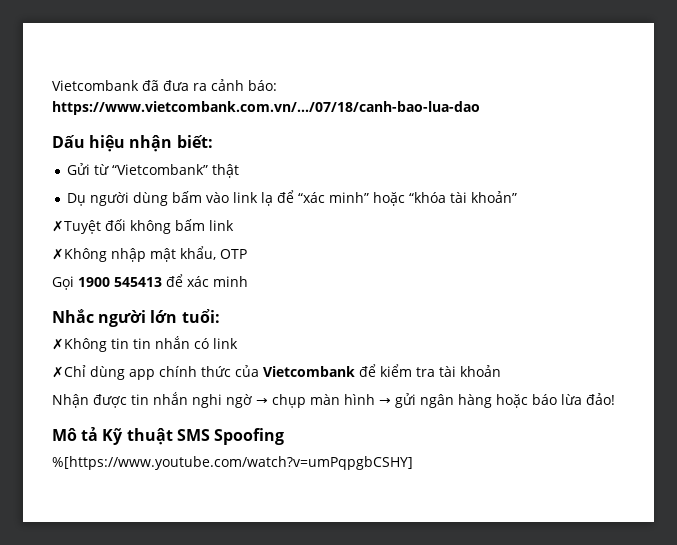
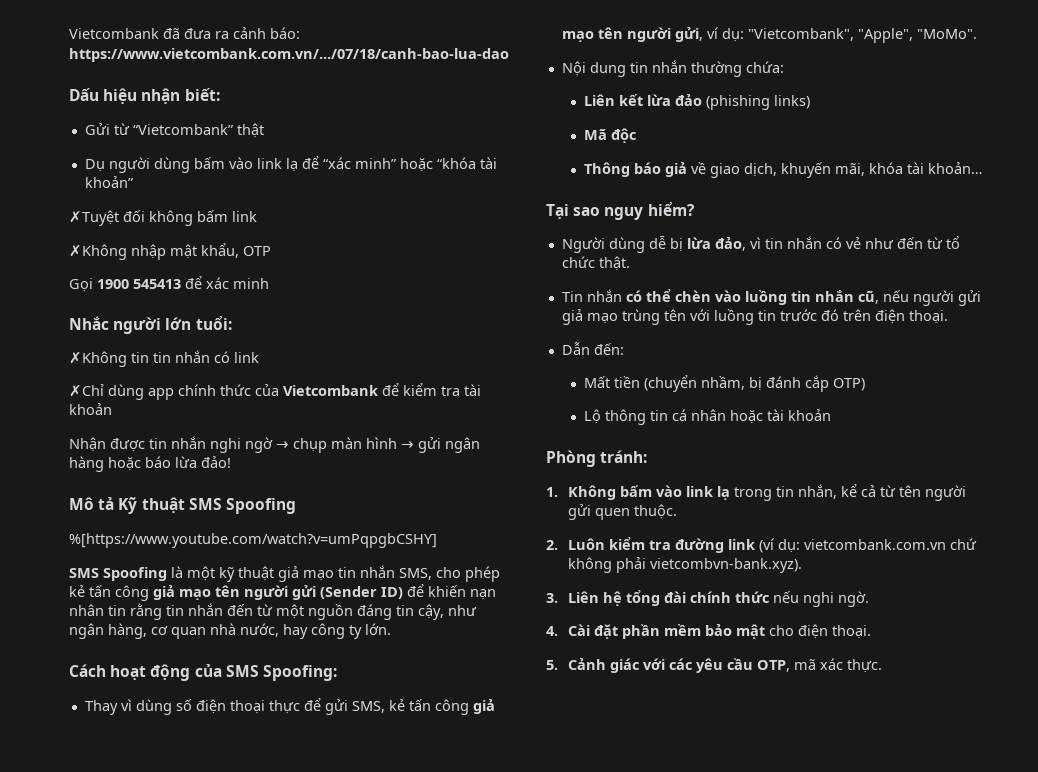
+ SMS Spoofing là một kỹ thuật giả mạo tin nhắn SMS, cho phép kẻ tấn công giả mạo tên người gửi (Sender ID) để khiến nạn nhân tin rằng tin nhắn đến từ một nguồn đáng tin cậy, như ngân hàng, cơ quan nhà nước, hay công ty lớn.
+ Cách hoạt động của SMS Spoofing:
+ Thay vì dùng số điện thoại thực để gửi SMS, kẻ tấn công giả mạo tên người gửi, ví dụ: "Vietcombank", "Apple", "MoMo".
+ Nội dung tin nhắn thường chứa:
+ Liên kết lừa đảo (phishing links)
+ Mã độc
+ Thông báo giả về giao dịch, khuyến mãi, khóa tài khoản…
+ Tại sao nguy hiểm?
+ Người dùng dễ bị lừa đảo, vì tin nhắn có vẻ như đến từ tổ chức thật.
+ Tin nhắn có thể chèn vào luồng tin nhắn cũ, nếu người gửi giả mạo trùng tên với luồng tin trước đó trên điện thoại.
+ Dẫn đến:
+ Mất tiền (chuyển nhầm, bị đánh cắp OTP)
+ Lộ thông tin cá nhân hoặc tài khoản
+ Phòng tránh:
+ 1. Không bấm vào link lạ trong tin nhắn, kể cả từ tên người gửi quen thuộc.
+ 2. Luôn kiểm tra đường link (ví dụ: vietcombank.com.vn chứ không phải vietcombvn-bank.xyz).
+ 3. Liên hệ tổng đài chính thức nếu nghi ngờ.
+ 4. Cài đặt phần mềm bảo mật cho điện thoại.
+ 5. Cảnh giác với các yêu cầu OTP, mã xác thực.

